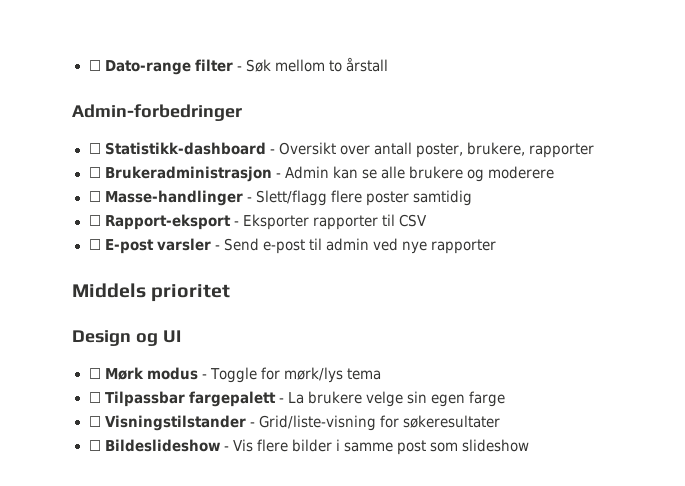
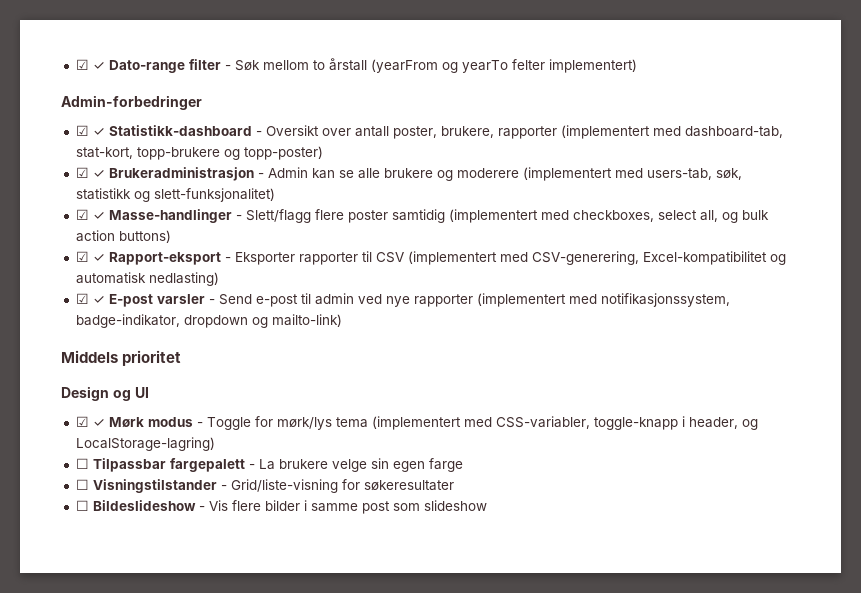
- ☐ Dato-range filter - Søk mellom to årstall
+ ☑ ✓ Dato-range filter - Søk mellom to årstall (yearFrom og yearTo felter implementert)
- ☐ Statistikk-dashboard - Oversikt over antall poster, brukere, rapporter
- ☐ Brukeradministrasjon - Admin kan se alle brukere og moderere
- ☐ Masse-handlinger - Slett/flagg flere poster samtidig
- ☐ Rapport-eksport - Eksporter rapporter til CSV
- ☐ E-post varsler - Send e-post til admin ved nye rapporter
+ ☑ ✓ Statistikk-dashboard - Oversikt over antall poster, brukere, rapporter (implementert med dashboard-tab, stat-kort, topp-brukere og topp-poster)
+ ☑ ✓ Brukeradministrasjon - Admin kan se alle brukere og moderere (implementert med users-tab, søk, statistikk og slett-funksjonalitet)
+ ☑ ✓ Masse-handlinger - Slett/flagg flere poster samtidig (implementert med checkboxes, select all, og bulk action buttons)
+ ☑ ✓ Rapport-eksport - Eksporter rapporter til CSV (implementert med CSV-generering, Excel-kompatibilitet og automatisk nedlasting)
+ ☑ ✓ E-post varsler - Send e-post til admin ved nye rapporter (implementert med notifikasjonssystem, badge-indikator, dropdown og mailto-link)
- ☐ Mørk modus - Toggle for mørk/lys tema
+ ☑ ✓ Mørk modus - Toggle for mørk/lys tema (implementert med CSS-variabler, toggle-knapp i header, og LocalStorage-lagring)

